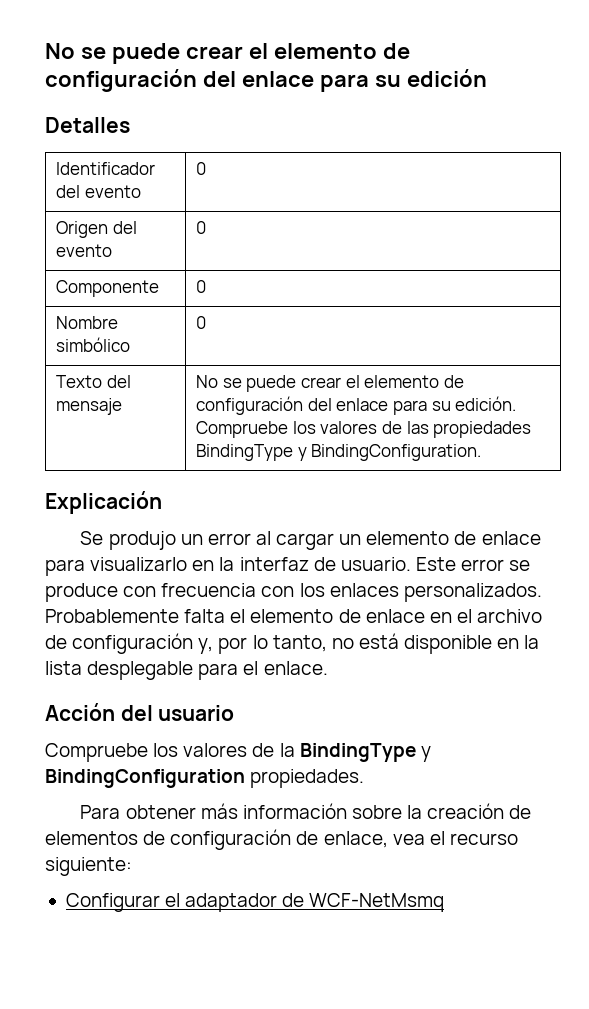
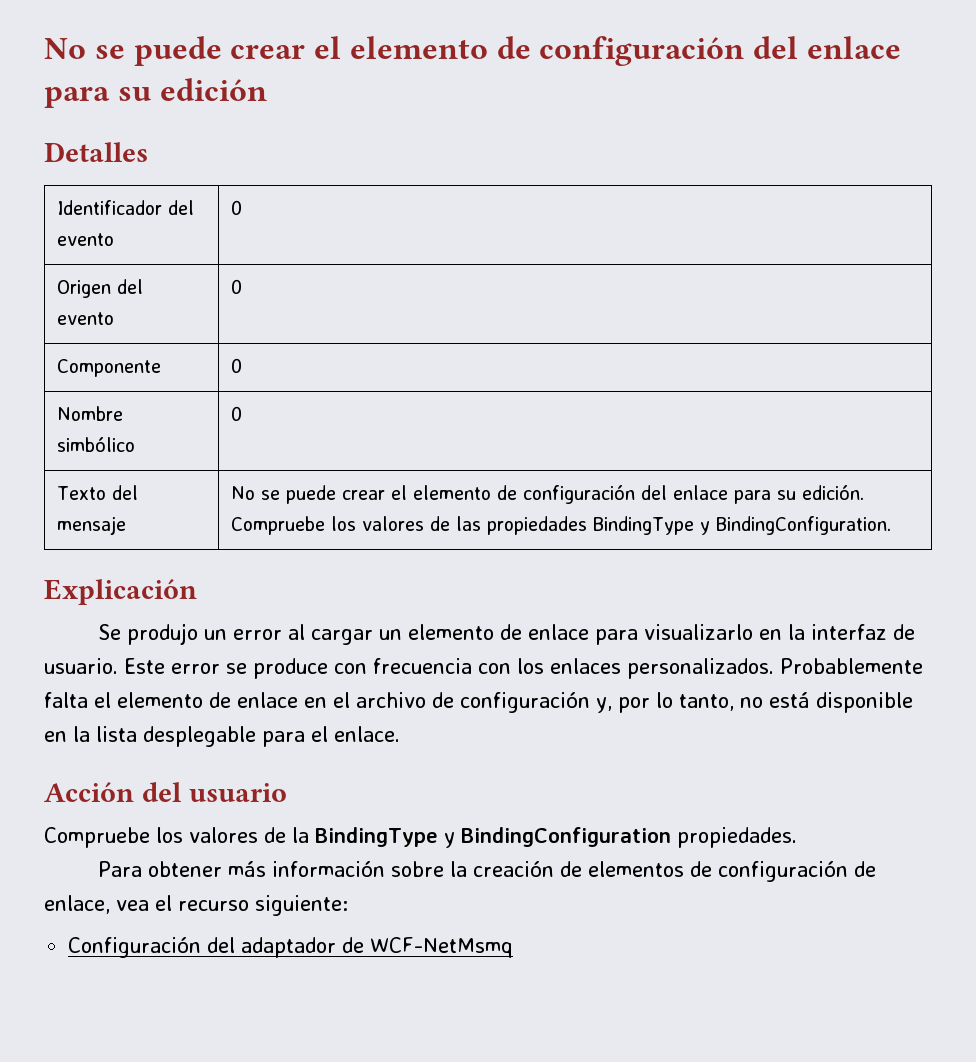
- Configurar el adaptador de WCF-NetMsmq
+ Configuración del adaptador de WCF-NetMsmq

